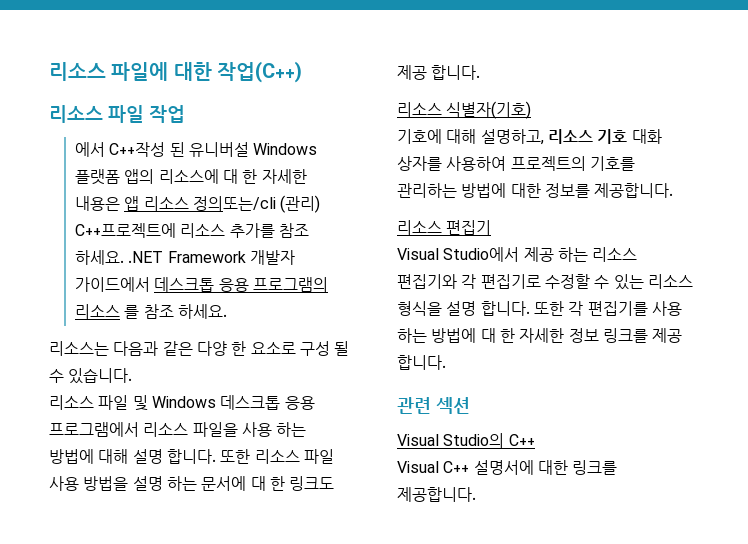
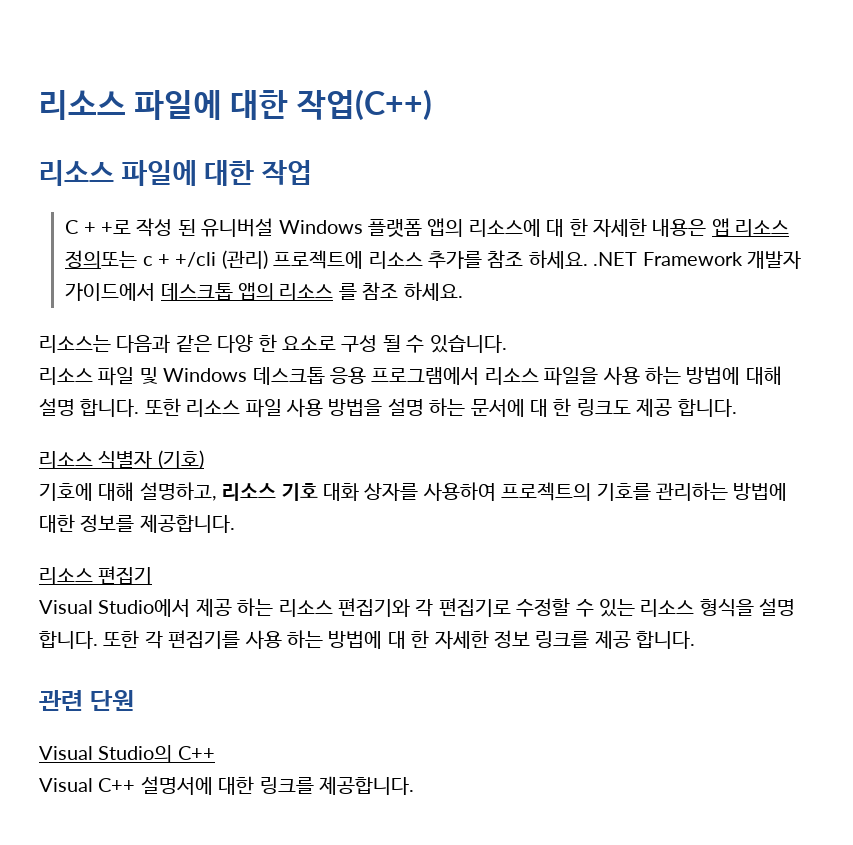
- 리소스 파일 작업
+ 리소스 파일에 대한 작업
- 에서 C++작성 된 유니버설 Windows 플랫폼 앱의 리소스에 대 한 자세한 내용은 앱 리소스 정의또는/cli (관리) C++프로젝트에 리소스 추가를 참조 하세요. .NET Framework 개발자 가이드에서 데스크톱 응용 프로그램의 리소스 를 참조 하세요.
+ C + +로 작성 된 유니버설 Windows 플랫폼 앱의 리소스에 대 한 자세한 내용은 앱 리소스 정의또는 c + +/cli (관리) 프로젝트에 리소스 추가를 참조 하세요. .NET Framework 개발자 가이드에서 데스크톱 앱의 리소스 를 참조 하세요.
- 리소스 식별자(기호)
+ 리소스 식별자 (기호)
- 관련 섹션
+ 관련 단원

